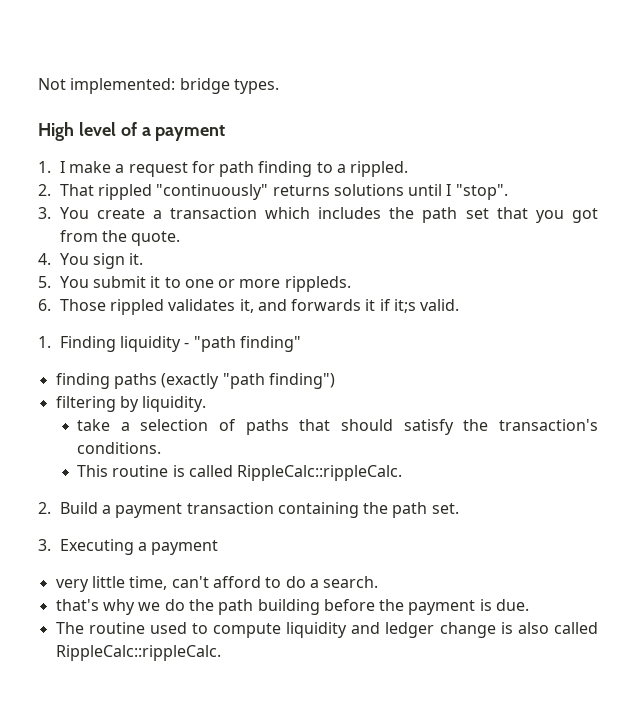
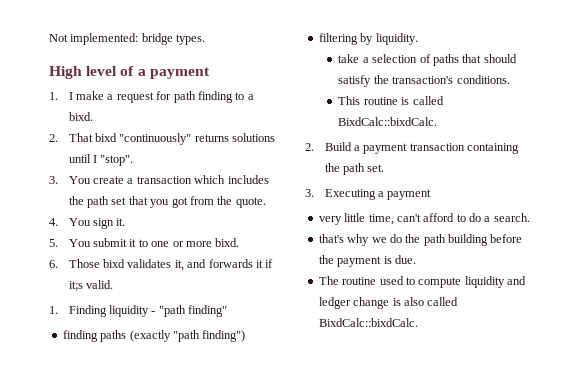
- 1. I make a request for path finding to a rippled.
+ 1. I make a request for path finding to a bixd.
- 2. That rippled "continuously" returns solutions until I "stop".
+ 2. That bixd "continuously" returns solutions until I "stop".
- 5. You submit it to one or more rippleds.
+ 5. You submit it to one or more bixd.
- 6. Those rippled validates it, and forwards it if it;s valid.
+ 6. Those bixd validates it, and forwards it if it;s valid.
- This routine is called RippleCalc::rippleCalc.
+ This routine is called BixdCalc::bixdCalc.
- The routine used to compute liquidity and ledger change is also called RippleCalc::rippleCalc.
+ The routine used to compute liquidity and ledger change is also called BixdCalc::bixdCalc.

